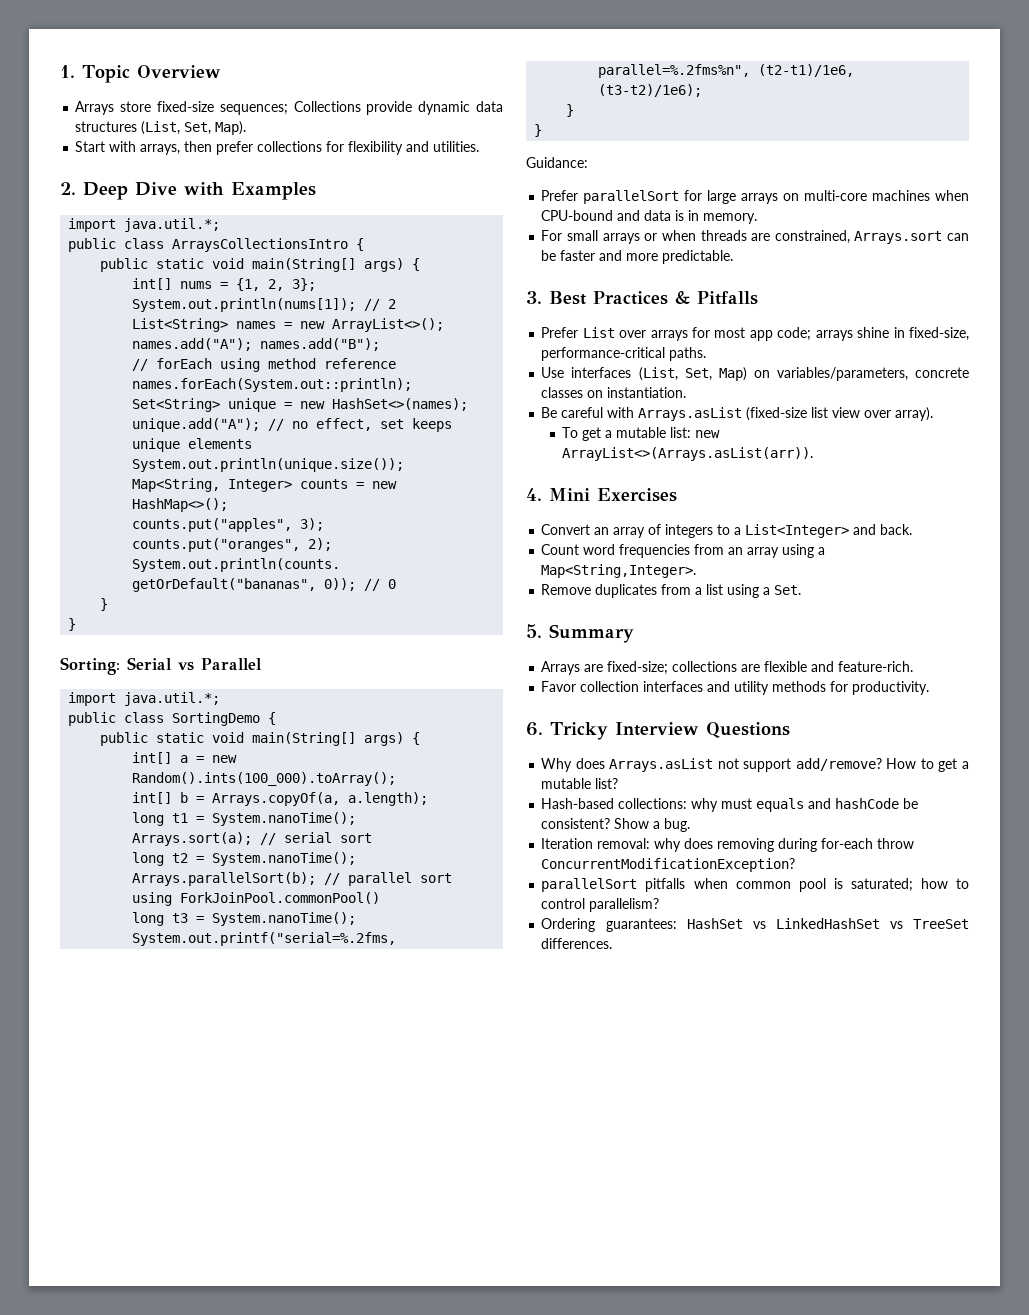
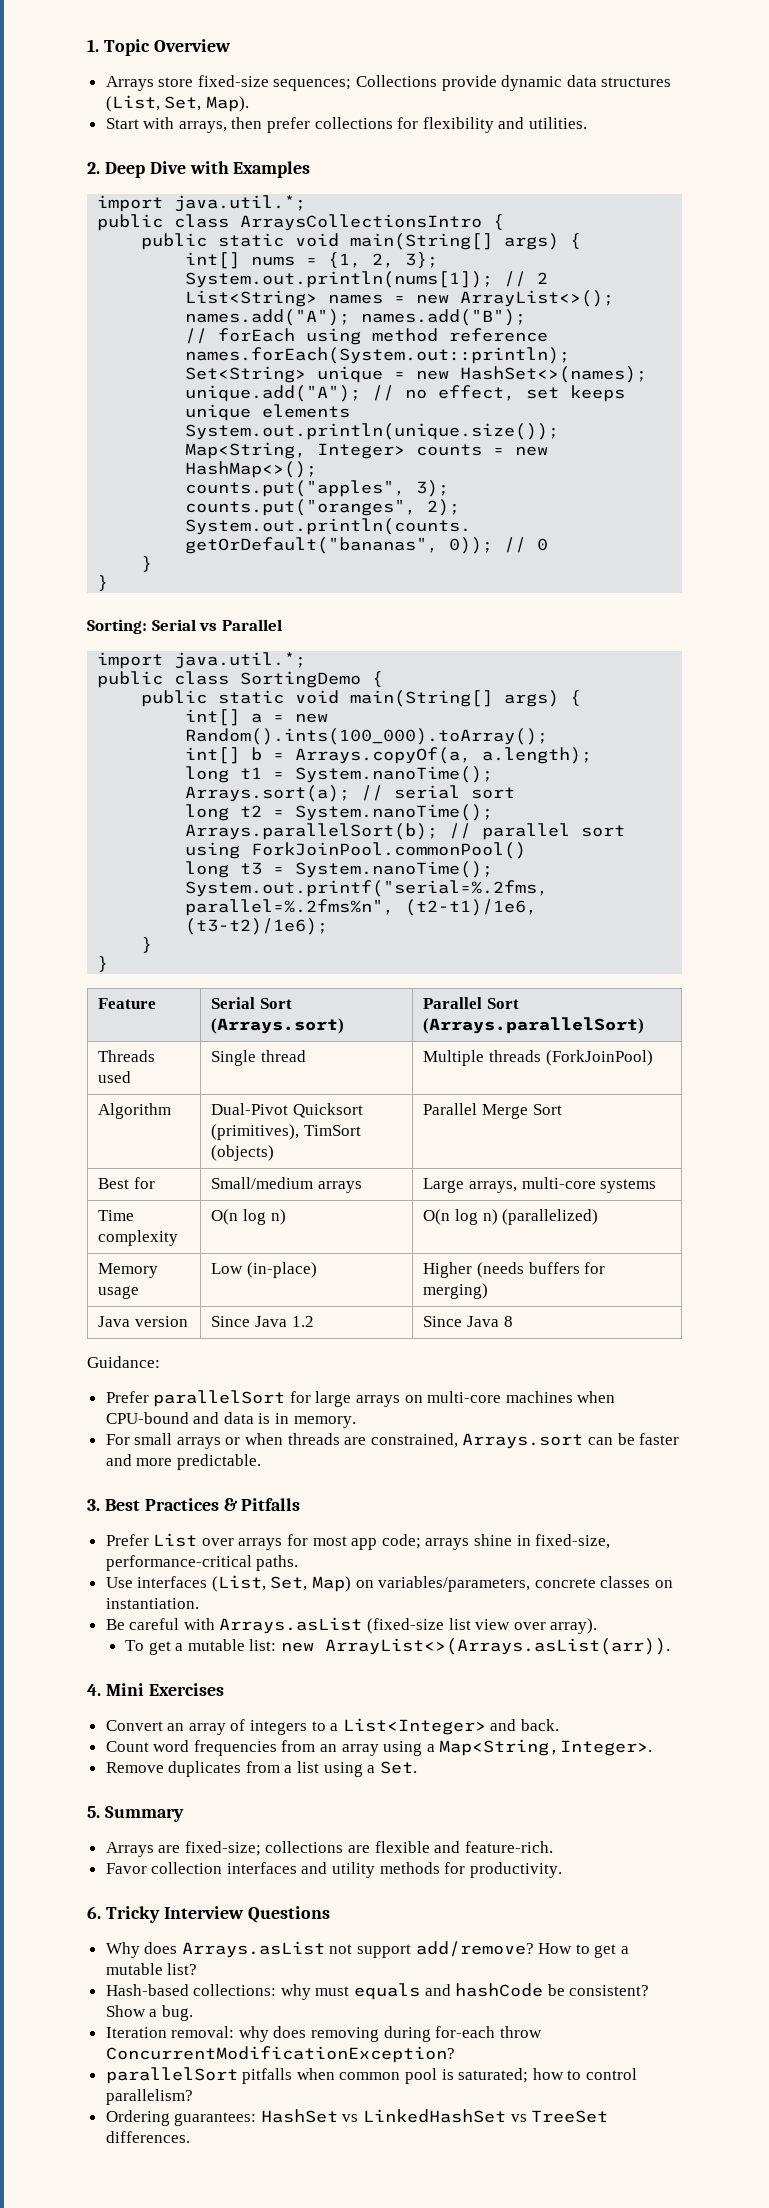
+ Feature | Serial Sort (Arrays.sort) | Parallel Sort (Arrays.parallelSort)
+ Threads used | Single thread | Multiple threads (ForkJoinPool)
+ Algorithm | Dual-Pivot Quicksort (primitives), TimSort (objects) | Parallel Merge Sort
+ Best for | Small/medium arrays | Large arrays, multi-core systems
+ Time complexity | O(n log n) | O(n log n) (parallelized)
+ Memory usage | Low (in-place) | Higher (needs buffers for merging)
+ Java version | Since Java 1.2 | Since Java 8

